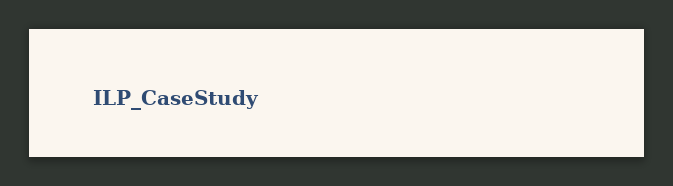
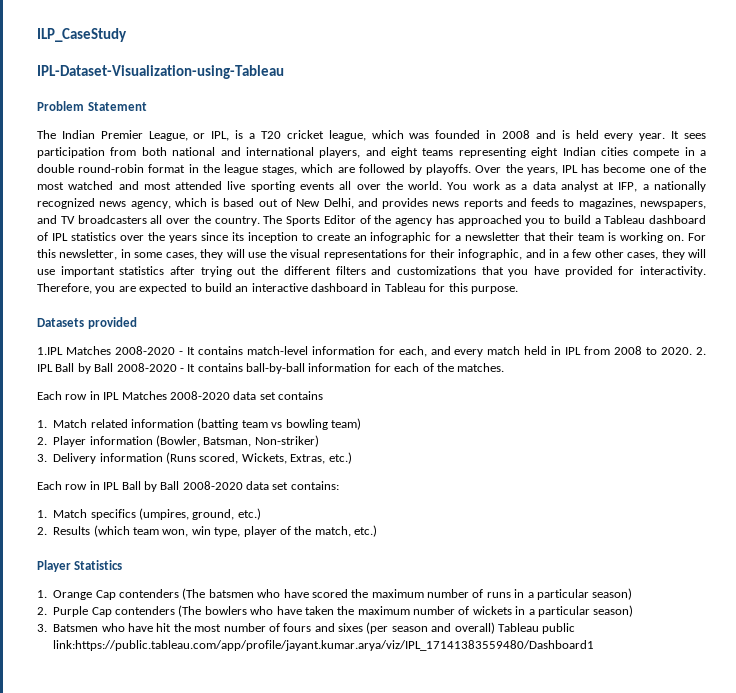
+ IPL-Dataset-Visualization-using-Tableau
+ Problem Statement
+ The Indian Premier League, or IPL, is a T20 cricket league, which was founded in 2008 and is held every year. It sees participation from both national and international players, and eight teams representing eight Indian cities compete in a double round-robin format in the league stages, which are followed by playoffs. Over the years, IPL has become one of the most watched and most attended live sporting events all over the world. You work as a data analyst at IFP, a nationally recognized news agency, which is based out of New Delhi, and provides news reports and feeds to magazines, newspapers, and TV broadcasters all over the country. The Sports Editor of the agency has approached you to build a Tableau dashboard of IPL statistics over the years since its inception to create an infographic for a newsletter that their team is working on. For this newsletter, in some cases, they will use the visual representations for their infographic, and in a few other cases, they will use important statistics after trying out the different filters and customizations that you have provided for interactivity. Therefore, you are expected to build an interactive dashboard in Tableau for this purpose.
+ Datasets provided
+ 1.IPL Matches 2008-2020 - It contains match-level information for each, and every match held in IPL from 2008 to 2020. 2. IPL Ball by Ball 2008-2020 - It contains ball-by-ball information for each of the matches.
+ Each row in IPL Matches 2008-2020 data set contains
+ 1. Match related information (batting team vs bowling team)
+ 2. Player information (Bowler, Batsman, Non-striker)
+ 3. Delivery information (Runs scored, Wickets, Extras, etc.)
+ Each row in IPL Ball by Ball 2008-2020 data set contains:
+ 1. Match specifics (umpires, ground, etc.)
+ 2. Results (which team won, win type, player of the match, etc.)
+ Player Statistics
+ 1. Orange Cap contenders (The batsmen who have scored the maximum number of runs in a particular season)
+ 2. Purple Cap contenders (The bowlers who have taken the maximum number of wickets in a particular season)
+ 3. Batsmen who have hit the most number of fours and sixes (per season and overall) Tableau public link:https://public.tableau.com/app/profile/jayant.kumar.arya/viz/IPL_17141383559480/Dashboard1

